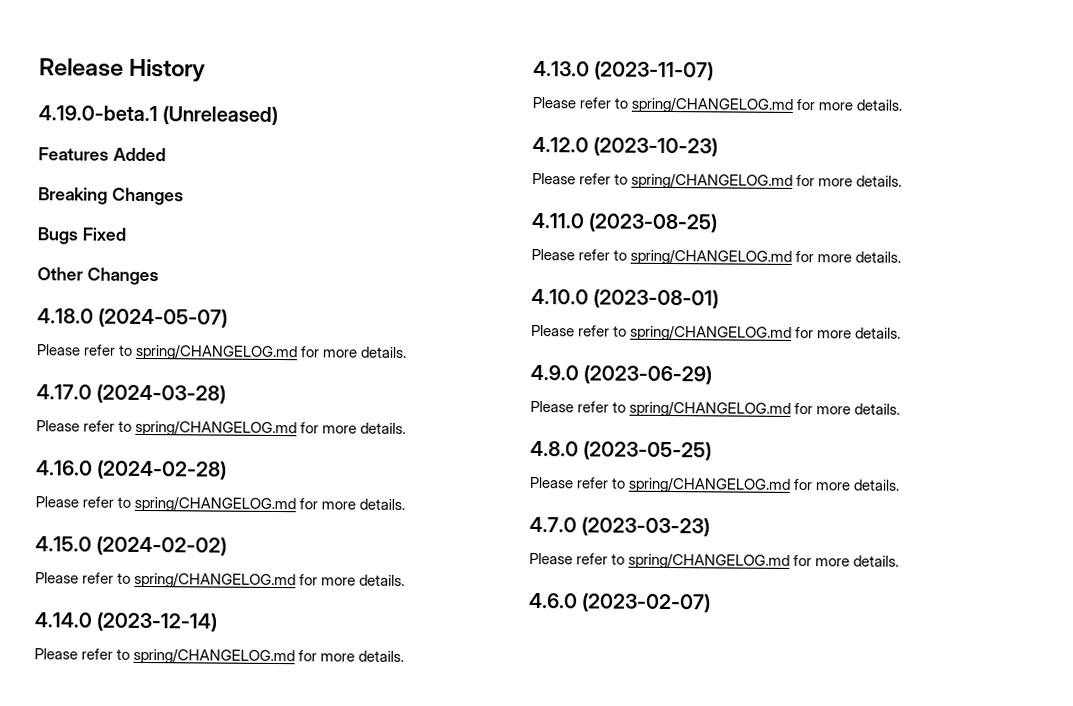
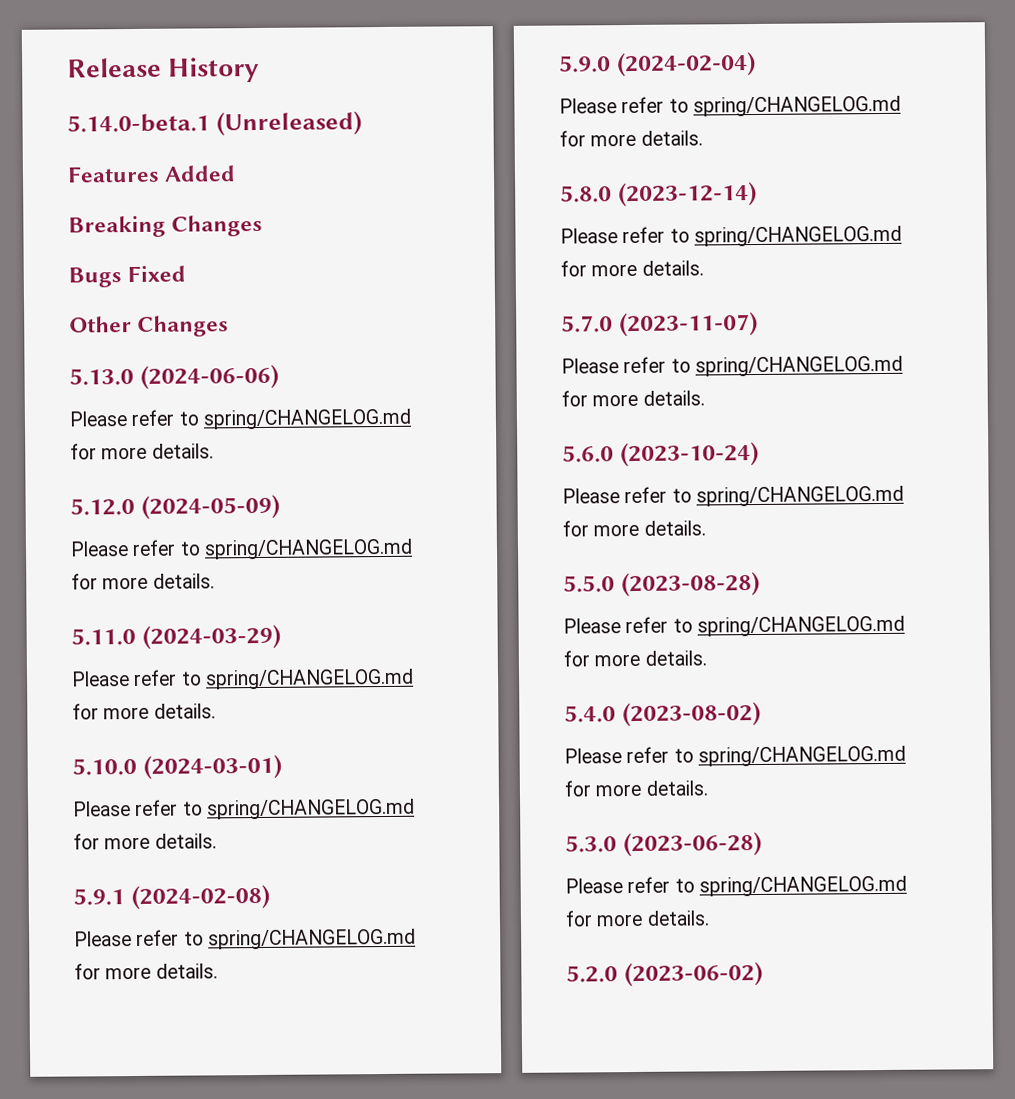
- 4.19.0-beta.1 (Unreleased)
+ 5.14.0-beta.1 (Unreleased)
- 4.18.0 (2024-05-07)
+ 5.13.0 (2024-06-06)
  Please refer to spring/CHANGELOG.md for more details.
- 4.17.0 (2024-03-28)
+ 5.12.0 (2024-05-09)
  Please refer to spring/CHANGELOG.md for more details.
- 4.16.0 (2024-02-28)
+ 5.11.0 (2024-03-29)
  Please refer to spring/CHANGELOG.md for more details.
- 4.15.0 (2024-02-02)
+ 5.10.0 (2024-03-01)
  Please refer to spring/CHANGELOG.md for more details.
- 4.14.0 (2023-12-14)
+ 5.9.1 (2024-02-08)
+ Please refer to spring/CHANGELOG.md for more details.
+ 5.9.0 (2024-02-04)
+ Please refer to spring/CHANGELOG.md for more details.
+ 5.8.0 (2023-12-14)
- 4.13.0 (2023-11-07)
+ 5.7.0 (2023-11-07)
- 4.12.0 (2023-10-23)
+ 5.6.0 (2023-10-24)
  Please refer to spring/CHANGELOG.md for more details.
- 4.11.0 (2023-08-25)
+ 5.5.0 (2023-08-28)
  Please refer to spring/CHANGELOG.md for more details.
- 4.10.0 (2023-08-01)
+ 5.4.0 (2023-08-02)
  Please refer to spring/CHANGELOG.md for more details.
- 4.9.0 (2023-06-29)
+ 5.3.0 (2023-06-28)
  Please refer to spring/CHANGELOG.md for more details.
- 4.8.0 (2023-05-25)
- Please refer to spring/CHANGELOG.md for more details.
- 4.7.0 (2023-03-23)
- Please refer to spring/CHANGELOG.md for more details.
- 4.6.0 (2023-02-07)
+ 5.2.0 (2023-06-02)

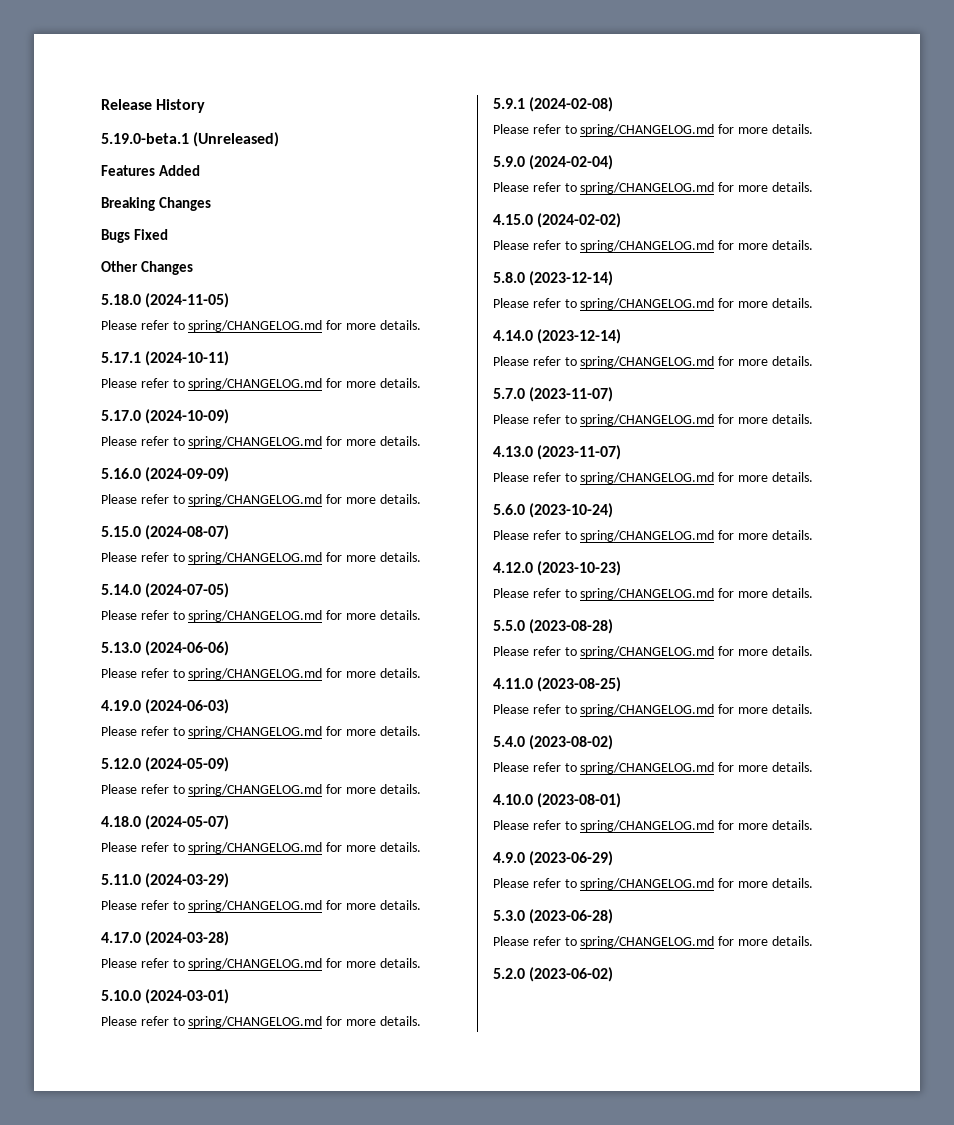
- 5.14.0-beta.1 (Unreleased)
+ 5.19.0-beta.1 (Unreleased)
+ 5.18.0 (2024-11-05)
+ Please refer to spring/CHANGELOG.md for more details.
+ 5.17.1 (2024-10-11)
+ Please refer to spring/CHANGELOG.md for more details.
+ 5.17.0 (2024-10-09)
+ Please refer to spring/CHANGELOG.md for more details.
+ 5.16.0 (2024-09-09)
+ Please refer to spring/CHANGELOG.md for more details.
+ 5.15.0 (2024-08-07)
+ Please refer to spring/CHANGELOG.md for more details.
+ 5.14.0 (2024-07-05)
+ Please refer to spring/CHANGELOG.md for more details.
+ 4.19.0 (2024-06-03)
+ Please refer to spring/CHANGELOG.md for more details.
+ 4.18.0 (2024-05-07)
+ Please refer to spring/CHANGELOG.md for more details.
+ 4.17.0 (2024-03-28)
+ Please refer to spring/CHANGELOG.md for more details.
+ 4.15.0 (2024-02-02)
+ Please refer to spring/CHANGELOG.md for more details.
+ 4.14.0 (2023-12-14)
+ Please refer to spring/CHANGELOG.md for more details.
+ 4.13.0 (2023-11-07)
+ Please refer to spring/CHANGELOG.md for more details.
+ 4.12.0 (2023-10-23)
+ Please refer to spring/CHANGELOG.md for more details.
+ 4.11.0 (2023-08-25)
+ Please refer to spring/CHANGELOG.md for more details.
+ 4.10.0 (2023-08-01)
+ Please refer to spring/CHANGELOG.md for more details.
+ 4.9.0 (2023-06-29)
+ Please refer to spring/CHANGELOG.md for more details.

